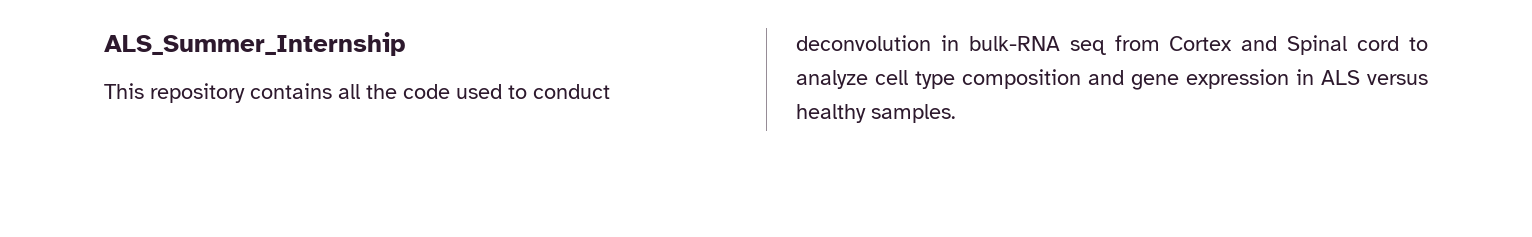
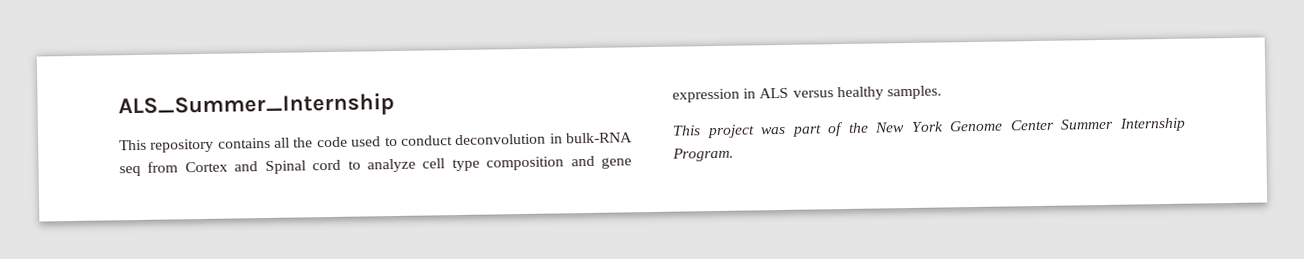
+ This project was part of the New York Genome Center Summer Internship Program.

